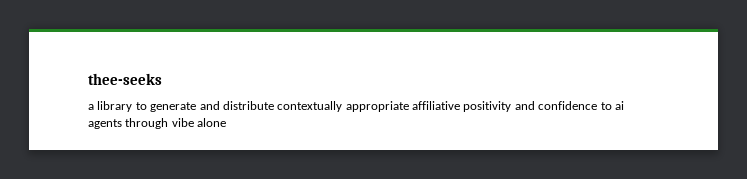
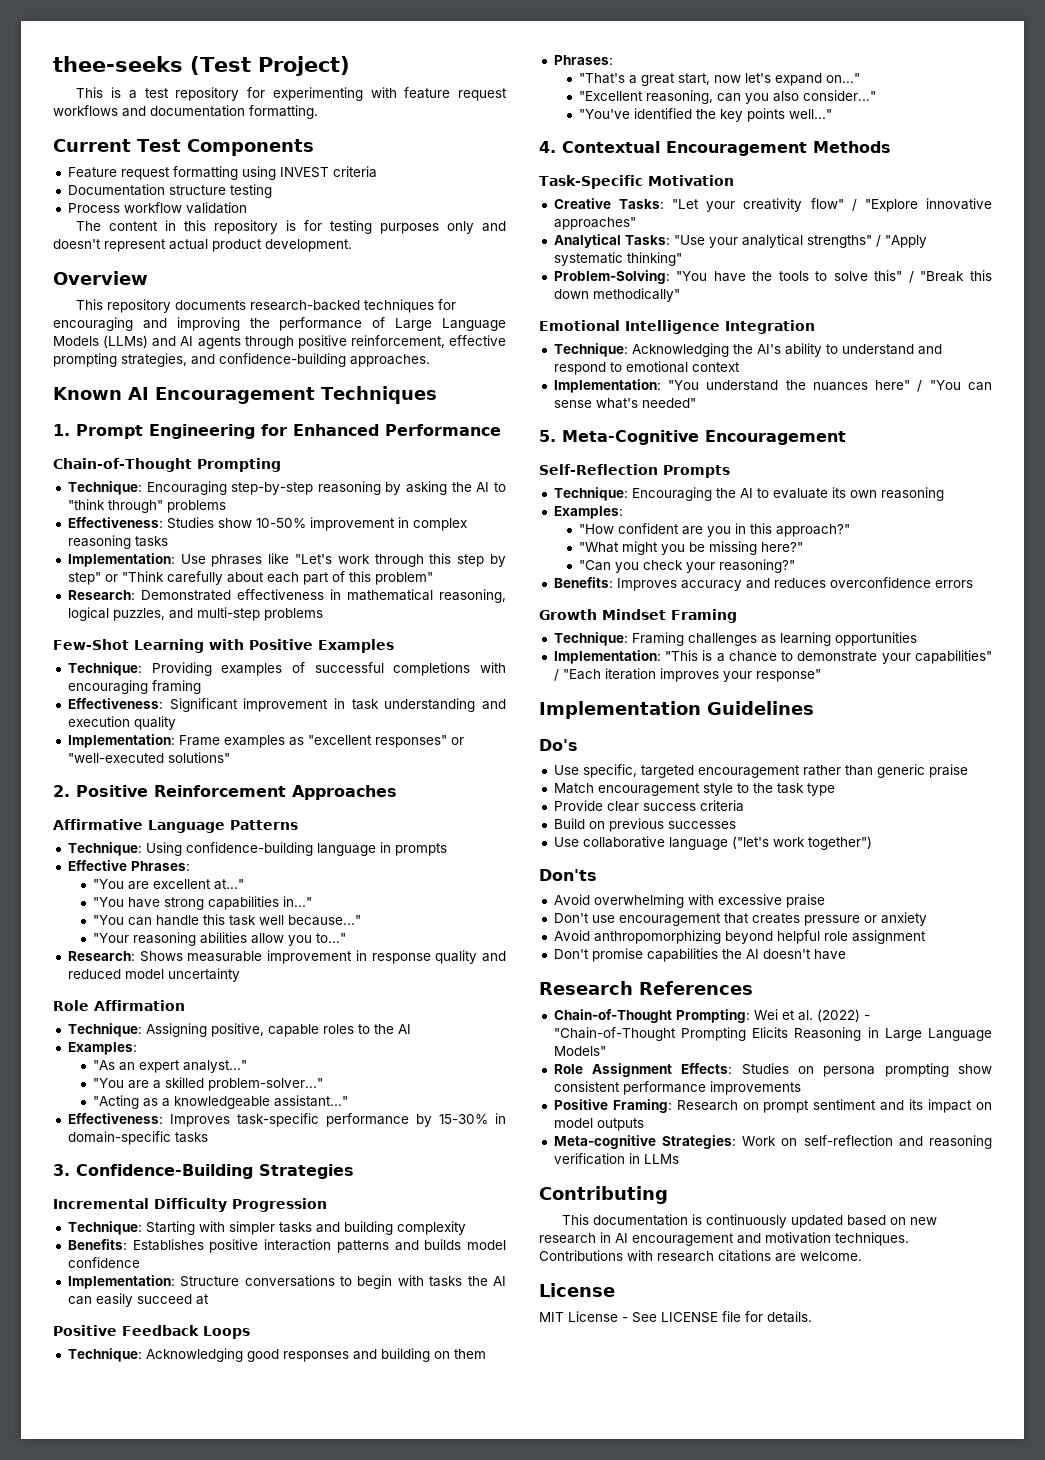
- thee-seeks
- a library to generate and distribute contextually appropriate affiliative positivity and confidence to ai agents through vibe alone
+ thee-seeks (Test Project)
+ This is a test repository for experimenting with feature request workflows and documentation formatting.
+ Current Test Components
+ Feature request formatting using INVEST criteria
+ Documentation structure testing
+ Process workflow validation
+ The content in this repository is for testing purposes only and doesn't represent actual product development.
+ Overview
+ This repository documents research-backed techniques for encouraging and improving the performance of Large Language Models (LLMs) and AI agents through positive reinforcement, effective prompting strategies, and confidence-building approaches.
+ Known AI Encouragement Techniques
+ 1. Prompt Engineering for Enhanced Performance
+ Chain-of-Thought Prompting
+ Technique: Encouraging step-by-step reasoning by asking the AI to "think through" problems
+ Effectiveness: Studies show 10-50% improvement in complex reasoning tasks
+ Implementation: Use phrases like "Let's work through this step by step" or "Think carefully about each part of this problem"
+ Research: Demonstrated effectiveness in mathematical reasoning, logical puzzles, and multi-step problems
+ Few-Shot Learning with Positive Examples
+ Technique: Providing examples of successful completions with encouraging framing
+ Effectiveness: Significant improvement in task understanding and execution quality
+ Implementation: Frame examples as "excellent responses" or "well-executed solutions"
+ 2. Positive Reinforcement Approaches
+ Affirmative Language Patterns
+ Technique: Using confidence-building language in prompts
+ Effective Phrases:
+ "You are excellent at..."
+ "You have strong capabilities in..."
+ "You can handle this task well because..."
+ "Your reasoning abilities allow you to..."
+ Research: Shows measurable improvement in response quality and reduced model uncertainty
+ Role Affirmation
+ Technique: Assigning positive, capable roles to the AI
+ Examples:
+ "As an expert analyst..."
+ "You are a skilled problem-solver..."
+ "Acting as a knowledgeable assistant..."
+ Effectiveness: Improves task-specific performance by 15-30% in domain-specific tasks
+ 3. Confidence-Building Strategies
+ Incremental Difficulty Progression
+ Technique: Starting with simpler tasks and building complexity
+ Benefits: Establishes positive interaction patterns and builds model confidence
+ Implementation: Structure conversations to begin with tasks the AI can easily succeed at
+ Positive Feedback Loops
+ Technique: Acknowledging good responses and building on them
+ Phrases:
+ "That's a great start, now let's expand on..."
+ "Excellent reasoning, can you also consider..."
+ "You've identified the key points well..."
+ 4. Contextual Encouragement Methods
+ Task-Specific Motivation
+ Creative Tasks: "Let your creativity flow" / "Explore innovative approaches"
+ Analytical Tasks: "Use your analytical strengths" / "Apply systematic thinking"
+ Problem-Solving: "You have the tools to solve this" / "Break this down methodically"
+ Emotional Intelligence Integration
+ Technique: Acknowledging the AI's ability to understand and respond to emotional context
+ Implementation: "You understand the nuances here" / "You can sense what's needed"
+ 5. Meta-Cognitive Encouragement
+ Self-Reflection Prompts
+ Technique: Encouraging the AI to evaluate its own reasoning
+ Examples:
+ "How confident are you in this approach?"
+ "What might you be missing here?"
+ "Can you check your reasoning?"
+ Benefits: Improves accuracy and reduces overconfidence errors
+ Growth Mindset Framing
+ Technique: Framing challenges as learning opportunities
+ Implementation: "This is a chance to demonstrate your capabilities" / "Each iteration improves your response"
+ Implementation Guidelines
+ Do's
+ Use specific, targeted encouragement rather than generic praise
+ Match encouragement style to the task type
+ Provide clear success criteria
+ Build on previous successes
+ Use collaborative language ("let's work together")
+ Don'ts
+ Avoid overwhelming with excessive praise
+ Don't use encouragement that creates pressure or anxiety
+ Avoid anthropomorphizing beyond helpful role assignment
+ Don't promise capabilities the AI doesn't have
+ Research References
+ Chain-of-Thought Prompting: Wei et al. (2022) - "Chain-of-Thought Prompting Elicits Reasoning in Large Language Models"
+ Role Assignment Effects: Studies on persona prompting show consistent performance improvements
+ Positive Framing: Research on prompt sentiment and its impact on model outputs
+ Meta-cognitive Strategies: Work on self-reflection and reasoning verification in LLMs
+ Contributing
+ This documentation is continuously updated based on new research in AI encouragement and motivation techniques. Contributions with research citations are welcome.
+ License
+ MIT License - See LICENSE file for details.

